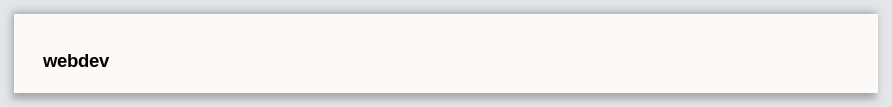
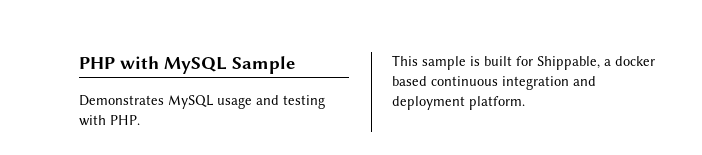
- webdev
+ PHP with MySQL Sample
+ Demonstrates MySQL usage and testing with PHP.
+ This sample is built for Shippable, a docker based continuous integration and deployment platform.

